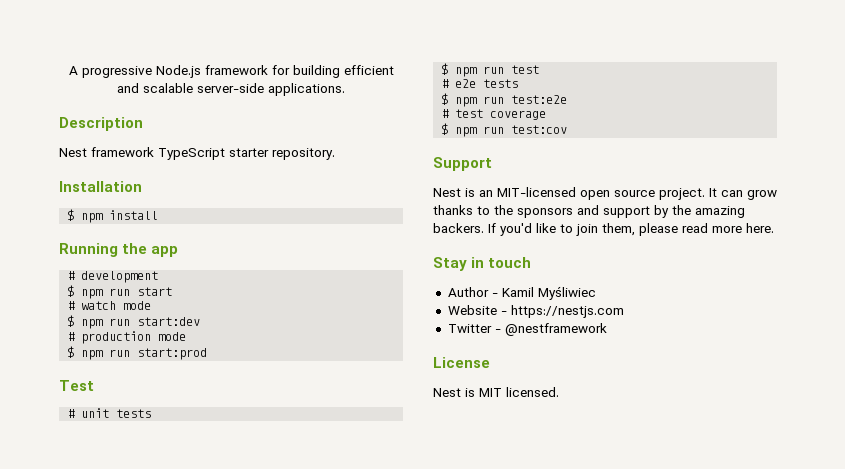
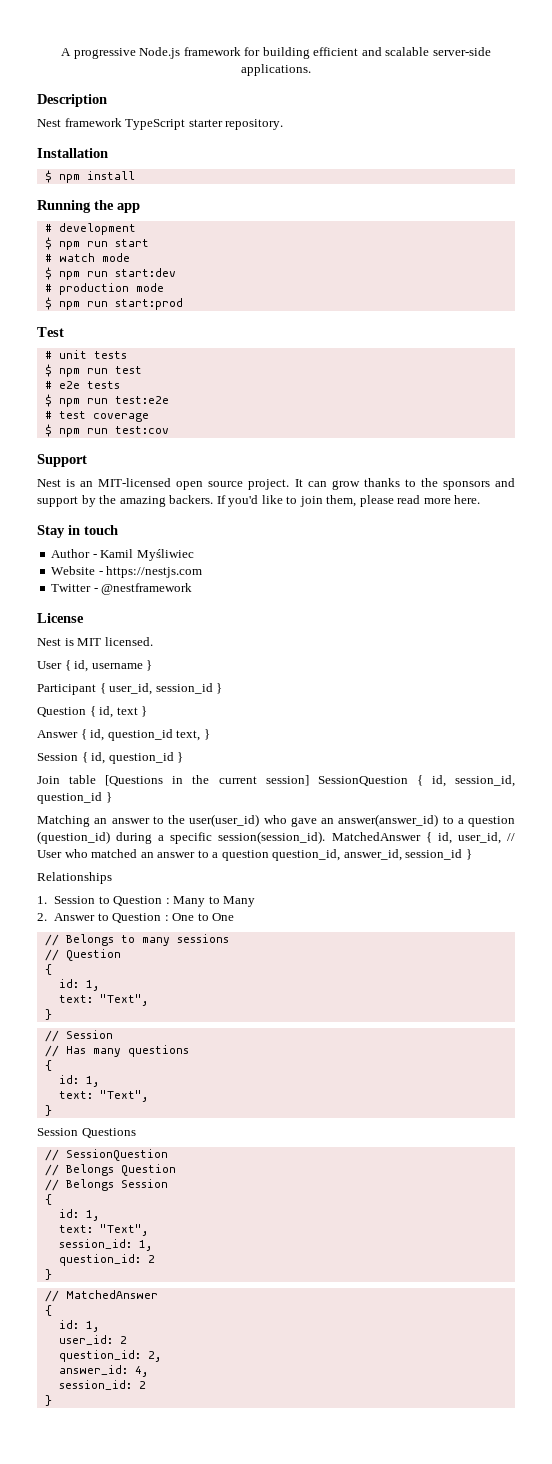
+ User { id, username }
+ Participant { user_id, session_id }
+ Question { id, text }
+ Answer { id, question_id text, }
+ Session { id, question_id }
+ Join table [Questions in the current session] SessionQuestion { id, session_id, question_id }
+ Matching an answer to the user(user_id) who gave an answer(answer_id) to a question (question_id) during a specific session(session_id). MatchedAnswer { id, user_id, // User who matched an answer to a question question_id, answer_id, session_id }
+ Relationships
+ 1. Session to Question : Many to Many
+ 2. Answer to Question : One to One
+ // Belongs to many sessions
+ // Question
+ {
+ id: 1,
+ text: "Text",
+ }
+ // Session
+ // Has many questions
+ {
+ id: 1,
+ text: "Text",
+ }
+ Session Questions
+ // SessionQuestion
+ // Belongs Question
+ // Belongs Session
+ {
+ id: 1,
+ text: "Text",
+ session_id: 1,
+ question_id: 2
+ }
+ // MatchedAnswer
+ {
+ id: 1,
+ user_id: 2
+ question_id: 2,
+ answer_id: 4,
+ session_id: 2
+ }

